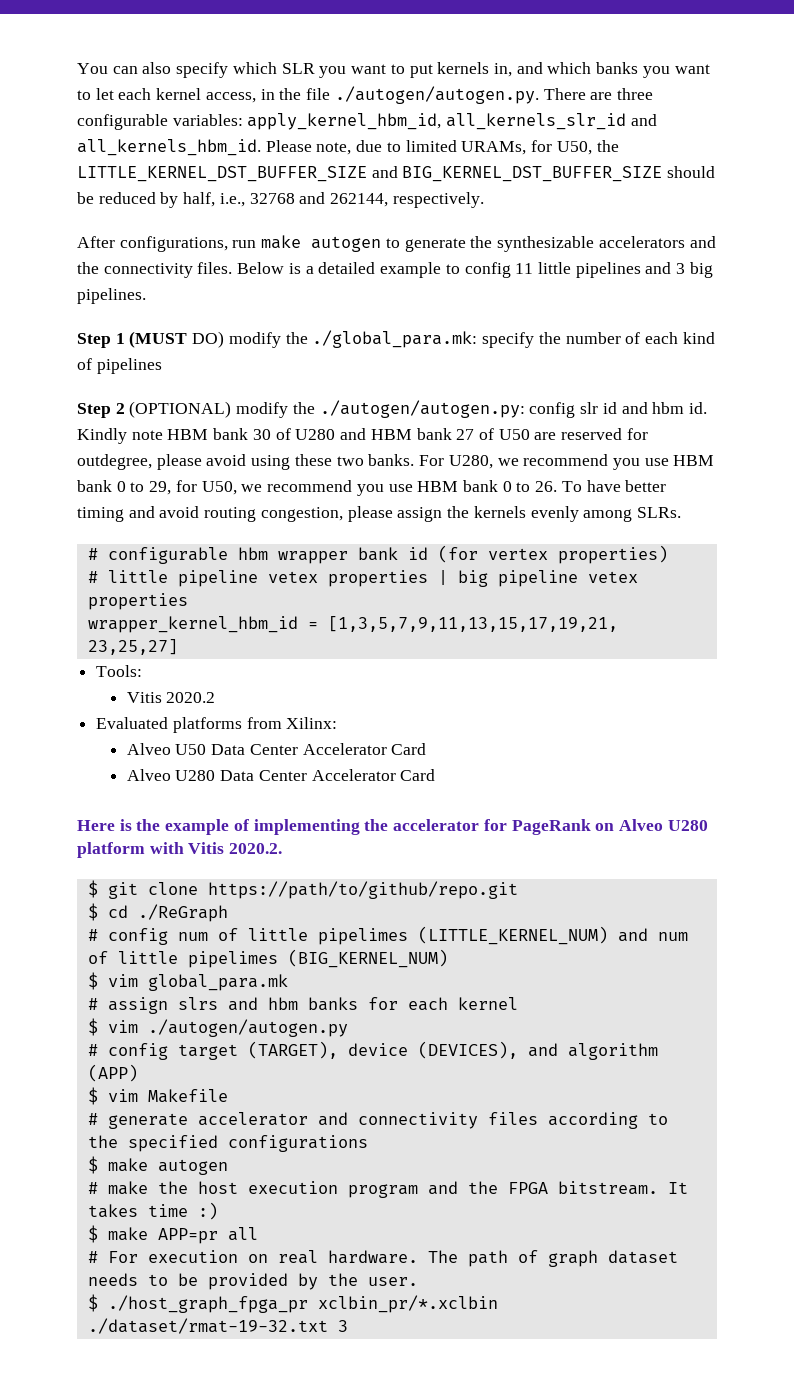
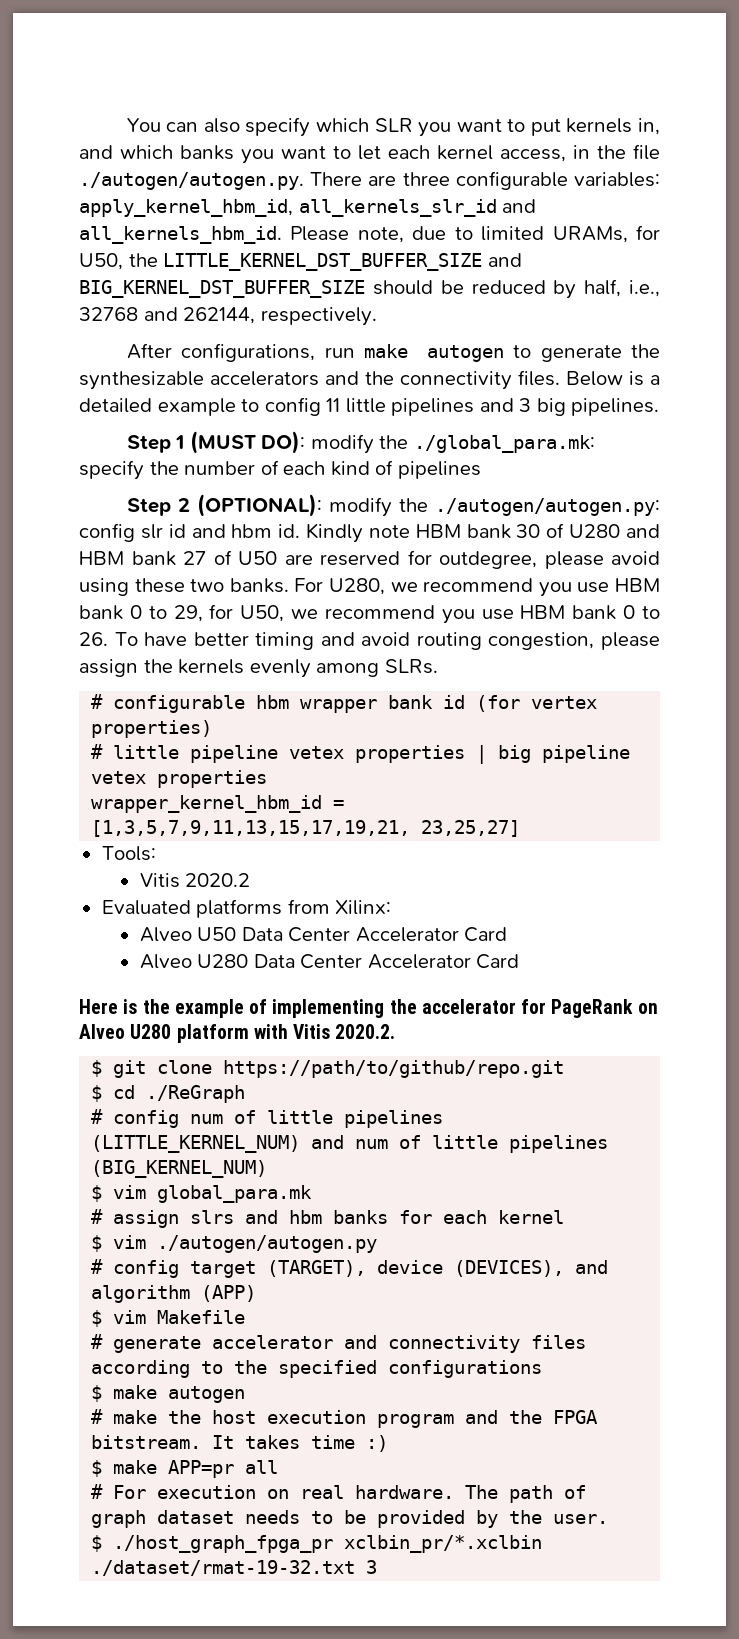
- Step 1 (MUST DO) modify the ./global_para.mk: specify the number of each kind of pipelines
+ Step 1 (MUST DO): modify the ./global_para.mk: specify the number of each kind of pipelines
- Step 2 (OPTIONAL) modify the ./autogen/autogen.py: config slr id and hbm id.
+ Step 2 (OPTIONAL): modify the ./autogen/autogen.py: config slr id and hbm id.
- # config num of little pipelimes (LITTLE_KERNEL_NUM) and num of little pipelimes (BIG_KERNEL_NUM)
+ # config num of little pipelines (LITTLE_KERNEL_NUM) and num of little pipelines (BIG_KERNEL_NUM)

